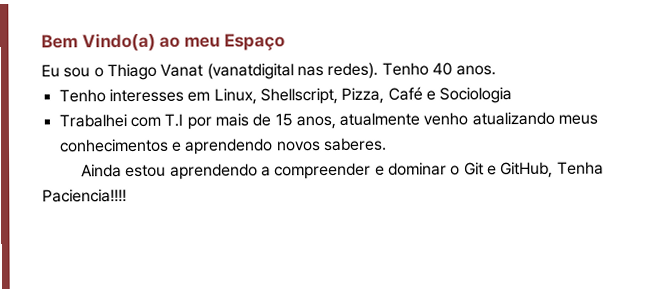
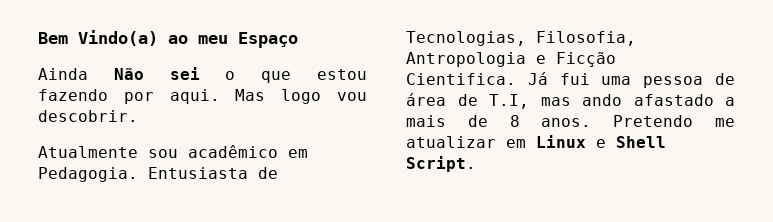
- Eu sou o Thiago Vanat (vanatdigital nas redes). Tenho 40 anos.
- Tenho interesses em Linux, Shellscript, Pizza, Café e Sociologia
- Trabalhei com T.I por mais de 15 anos, atualmente venho atualizando meus conhecimentos e aprendendo novos saberes.
- Ainda estou aprendendo a compreender e dominar o Git e GitHub, Tenha Paciencia!!!!
+ Ainda Não sei o que estou fazendo por aqui. Mas logo vou descobrir.
+ Atualmente sou acadêmico em Pedagogia. Entusiasta de Tecnologias, Filosofia, Antropologia e Ficção Cientifica. Já fui uma pessoa de área de T.I, mas ando afastado a mais de 8 anos. Pretendo me atualizar em Linux e Shell Script.

